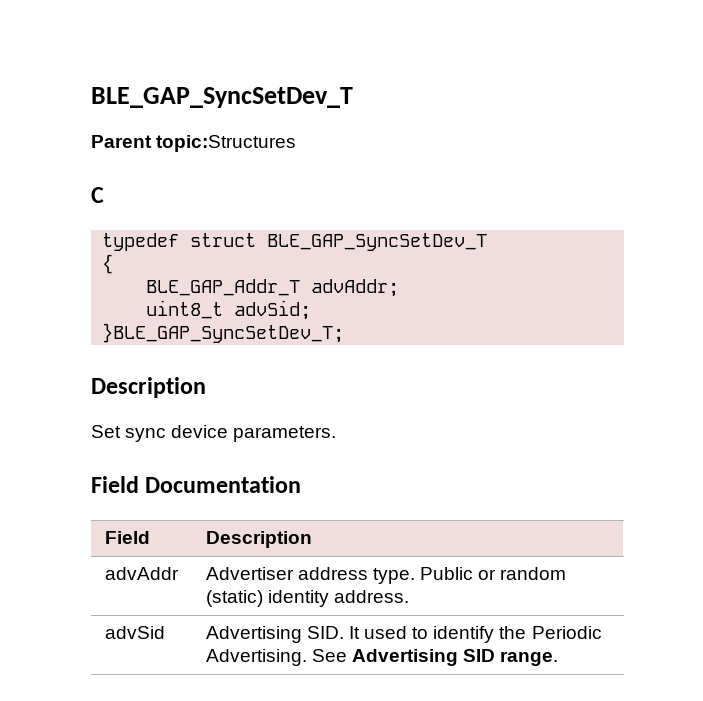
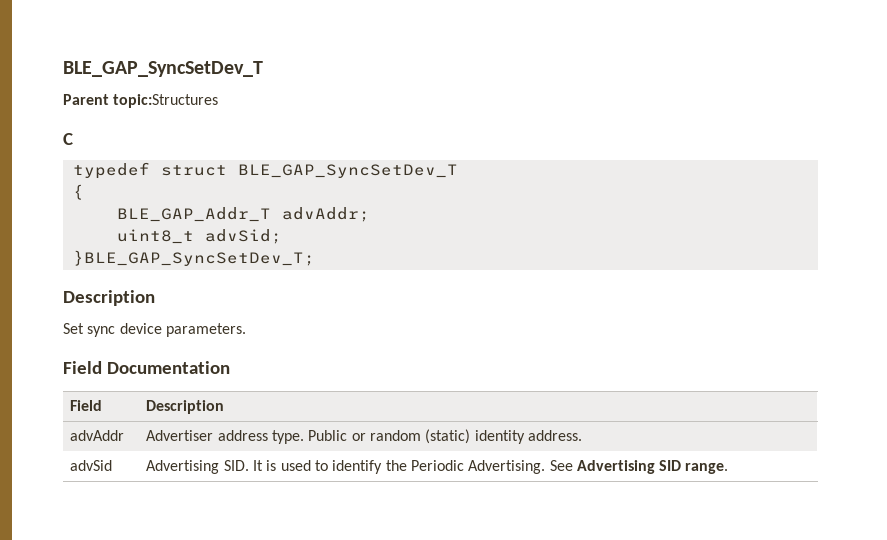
- advSid | Advertising SID. It used to identify the Periodic Advertising. See Advertising SID range.
+ advSid | Advertising SID. It is used to identify the Periodic Advertising. See Advertising SID range.

